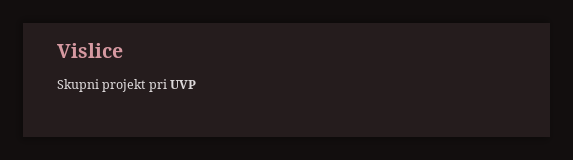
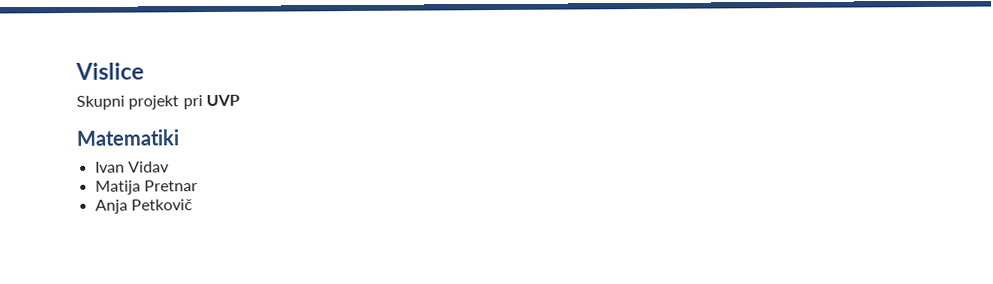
+ Matematiki
+ Ivan Vidav
+ Matija Pretnar
+ Anja Petkovič

